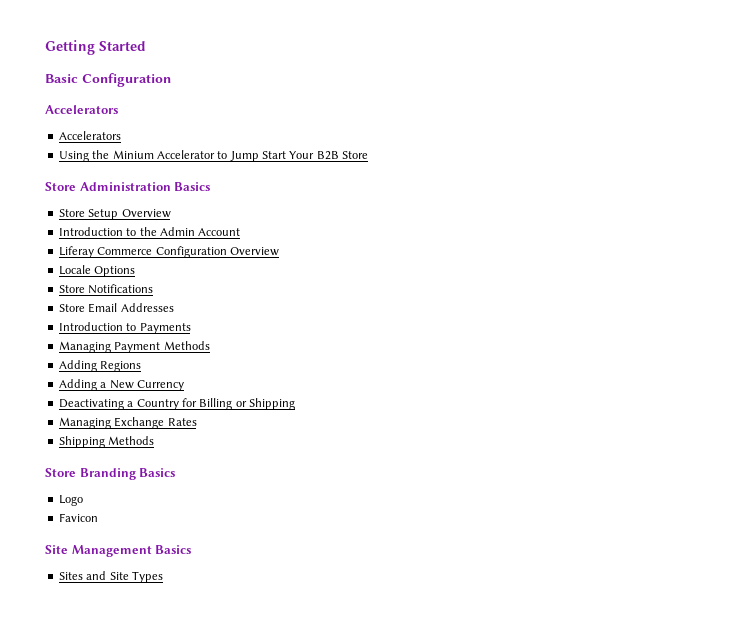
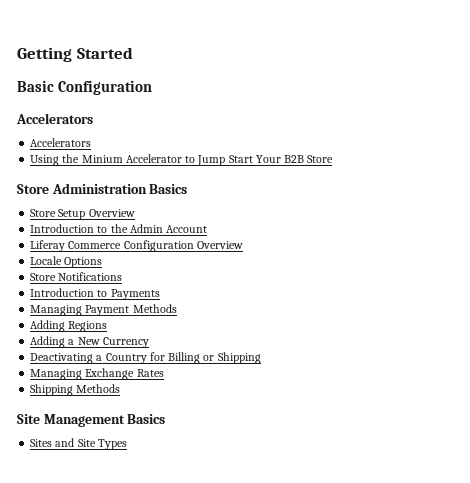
- Store Email Addresses
- Store Branding Basics
- Logo
- Favicon

